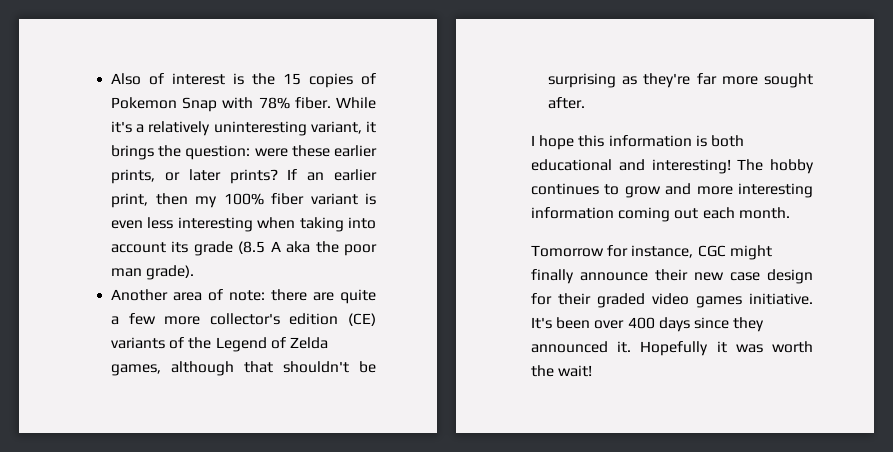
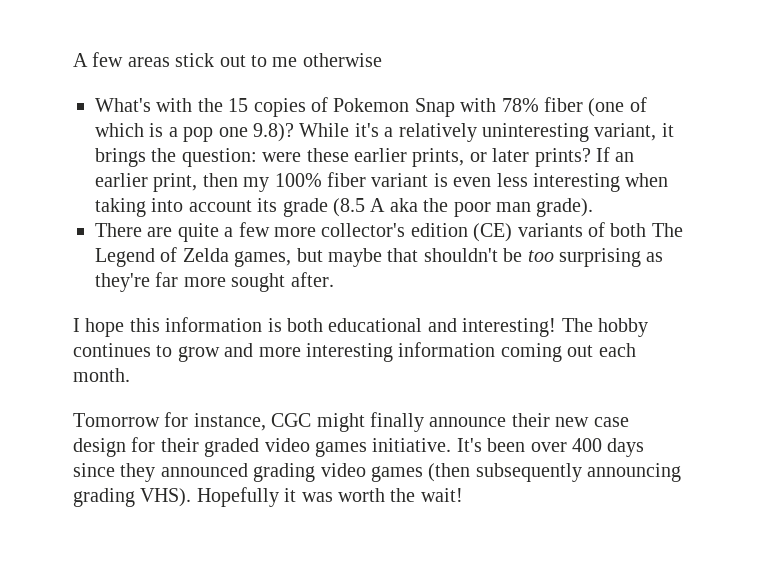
- Also of interest is the 15 copies of Pokemon Snap with 78% fiber.
+ A few areas stick out to me otherwise
+ What's with the 15 copies of Pokemon Snap with 78% fiber (one of which is a pop one 9.8)?
- Another area of note: there are quite a few more collector's edition (CE) variants of the Legend of Zelda games, although that shouldn't be surprising as they're far more sought after.
+ There are quite a few more collector's edition (CE) variants of both The Legend of Zelda games, but maybe that shouldn't be too surprising as they're far more sought after.
- It's been over 400 days since they announced it.
+ It's been over 400 days since they announced grading video games (then subsequently announcing grading VHS).

